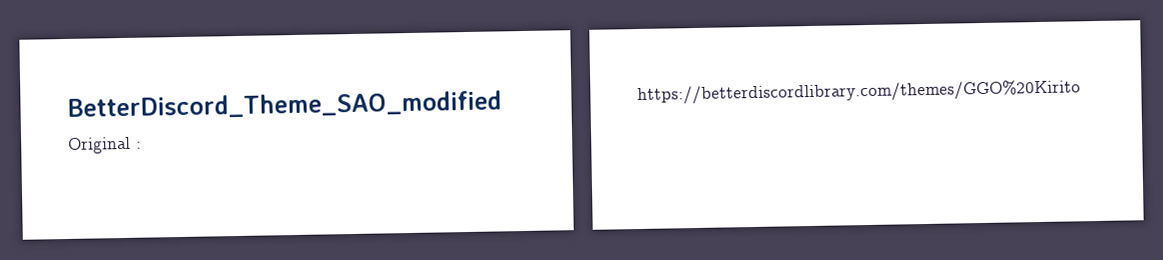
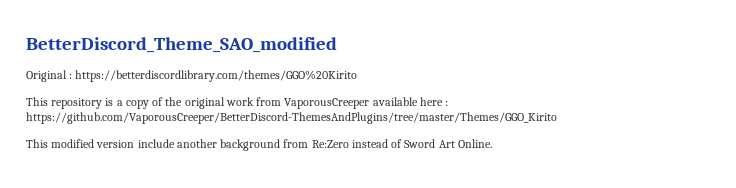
+ This repository is a copy of the original work from VaporousCreeper available here : https://github.com/VaporousCreeper/BetterDiscord-ThemesAndPlugins/tree/master/Themes/GGO_Kirito
+ This modified version include another background from Re:Zero instead of Sword Art Online.

